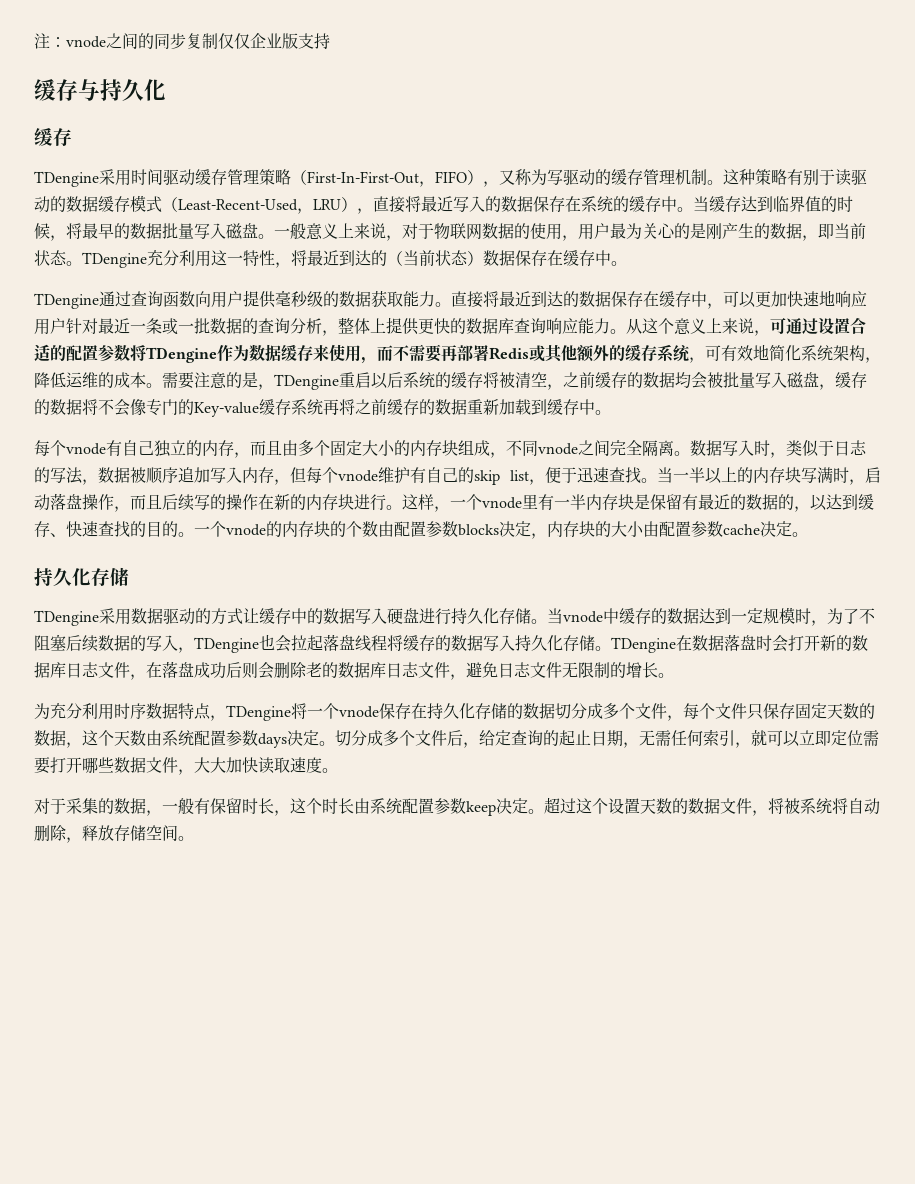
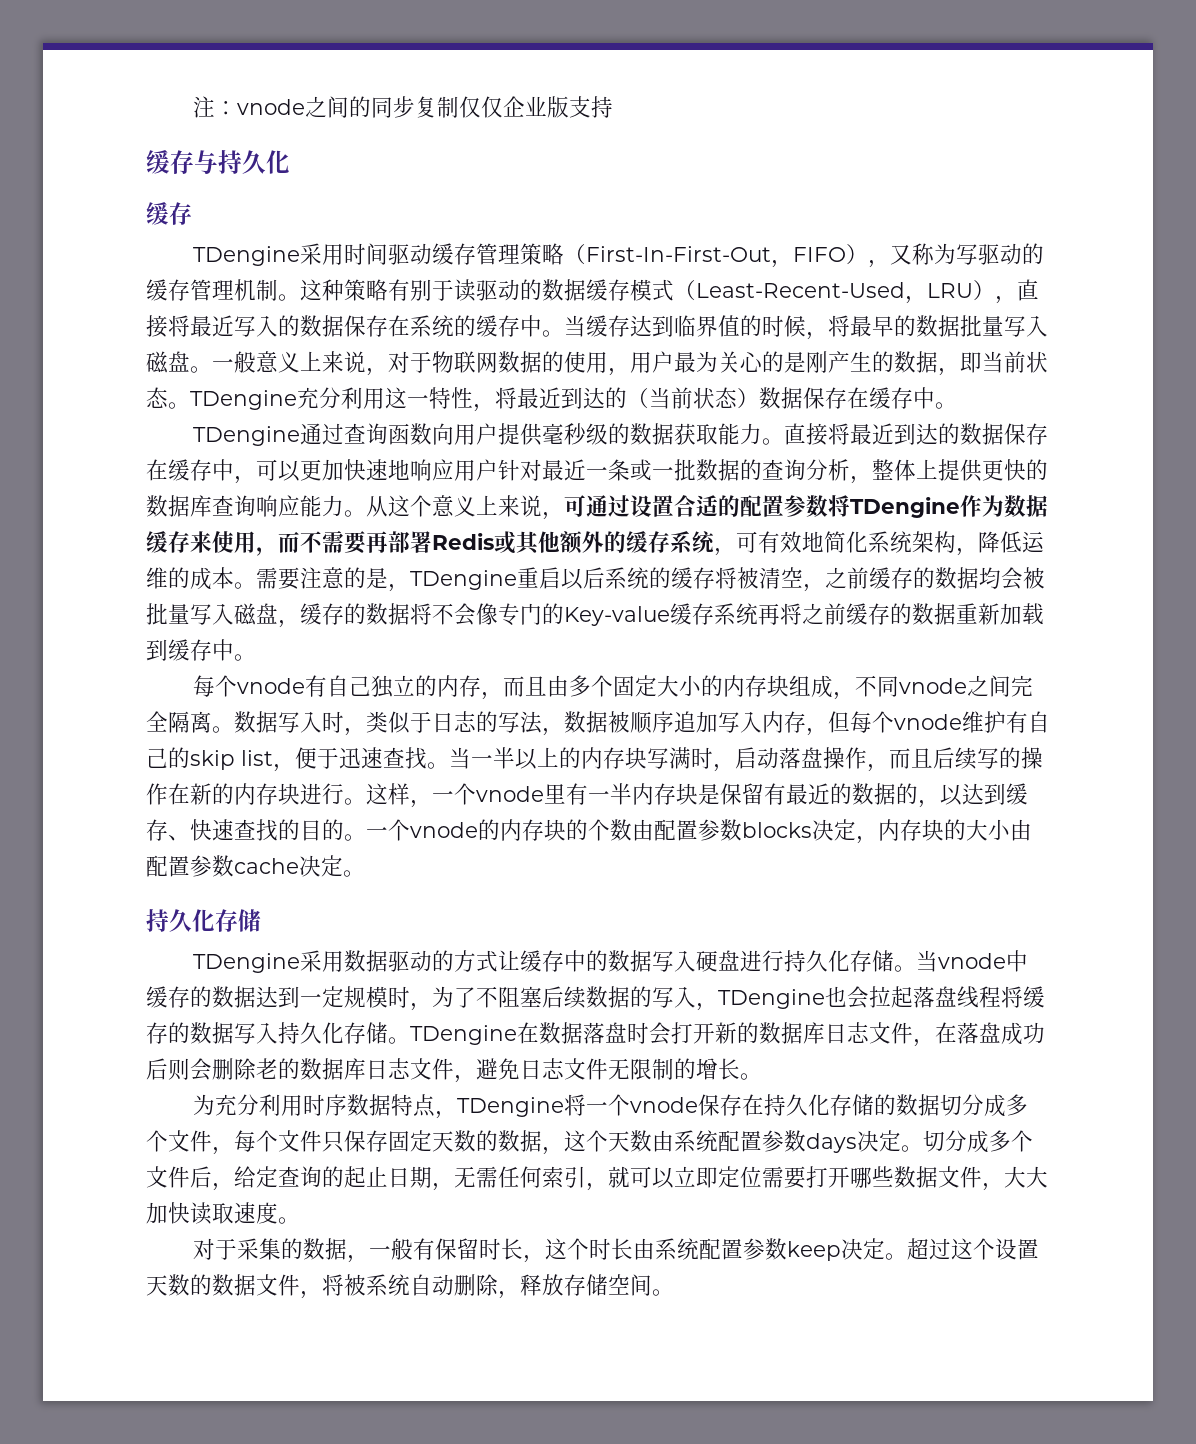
- 超过这个设置天数的数据文件，将被系统将自动删除，释放存储空间。
+ 超过这个设置天数的数据文件，将被系统自动删除，释放存储空间。

